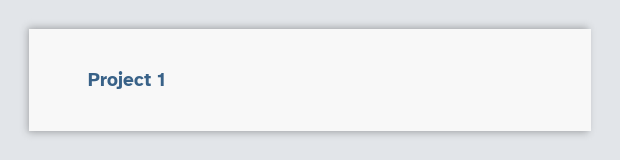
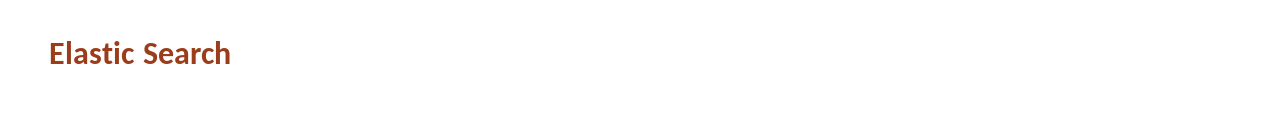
- Project 1
+ Elastic Search

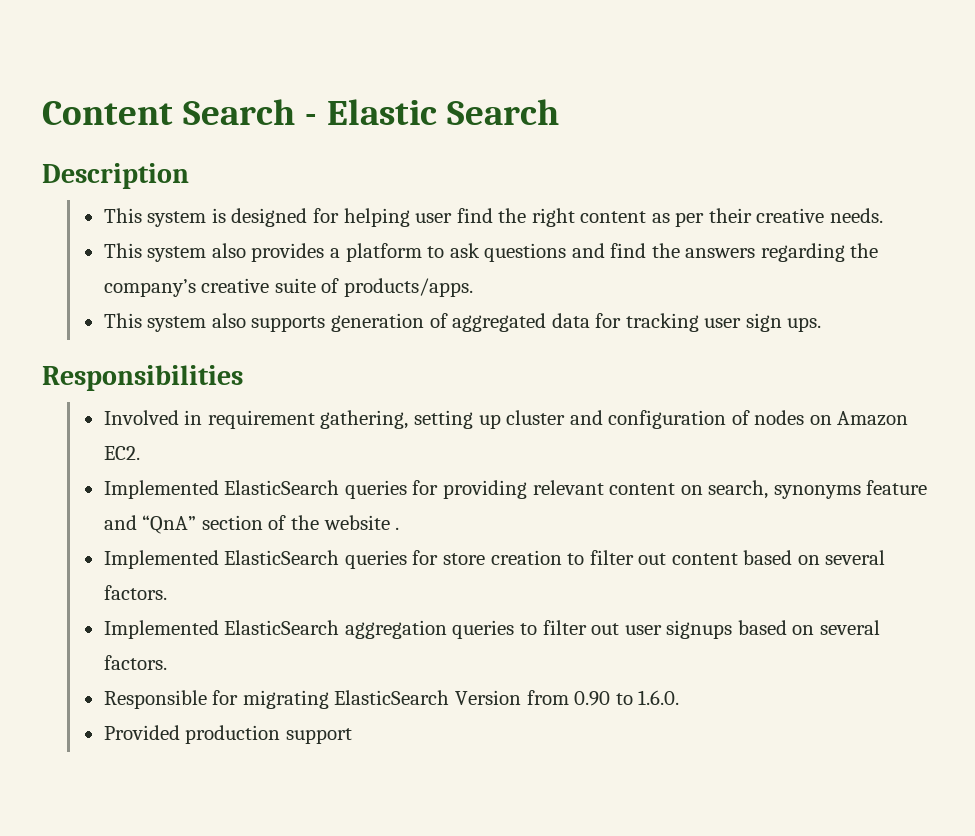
- Elastic Search
+ Content Search - Elastic Search
+ Description
+ This system is designed for helping user find the right content as per their creative needs.
+ This system also provides a platform to ask questions and find the answers regarding the company’s creative suite of products/apps.
+ This system also supports generation of aggregated data for tracking user sign ups.
+ Responsibilities
+ Involved in requirement gathering, setting up cluster and configuration of nodes on Amazon EC2.
+ Implemented ElasticSearch queries for providing relevant content on search, synonyms feature and “QnA” section of the website .
+ Implemented ElasticSearch queries for store creation to filter out content based on several factors.
+ Implemented ElasticSearch aggregation queries to filter out user signups based on several factors.
+ Responsible for migrating ElasticSearch Version from 0.90 to 1.6.0.
+ Provided production support

